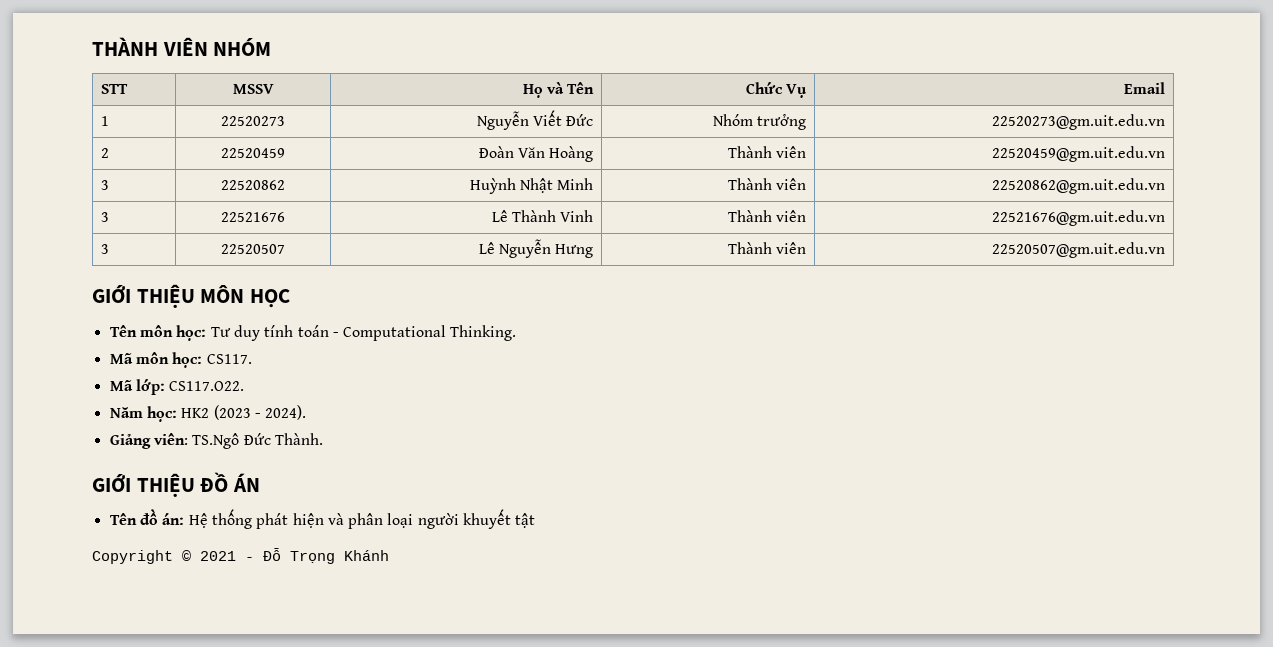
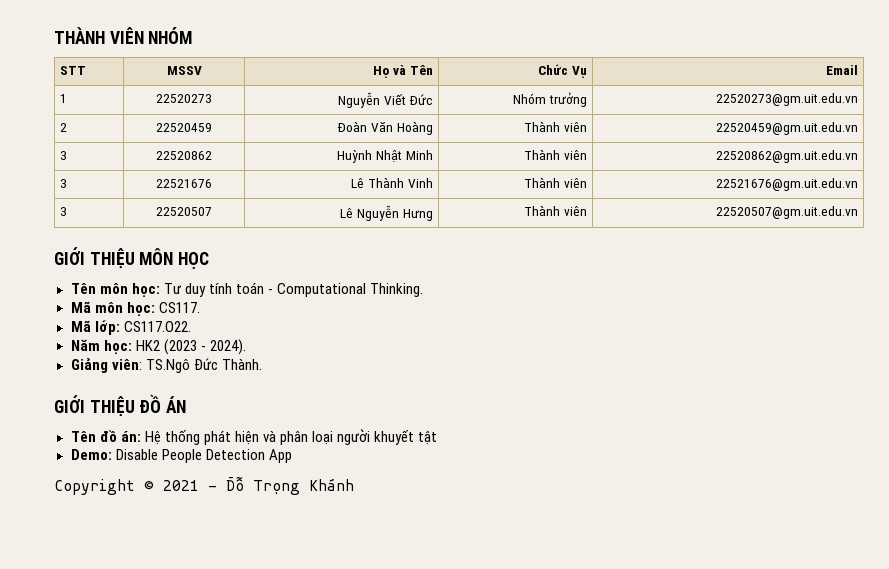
+ Demo: Disable People Detection App

